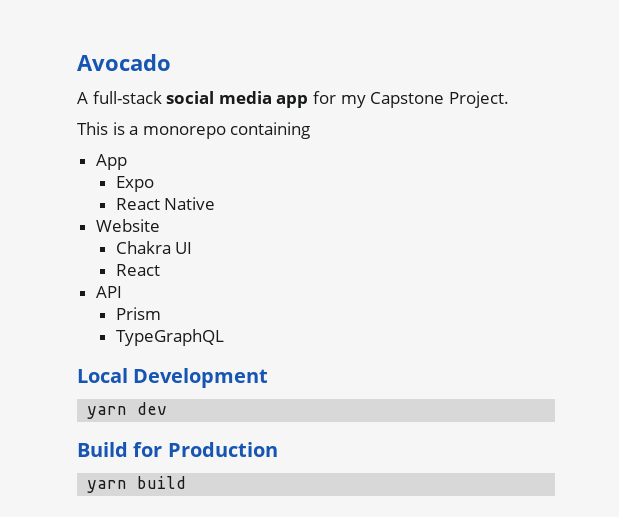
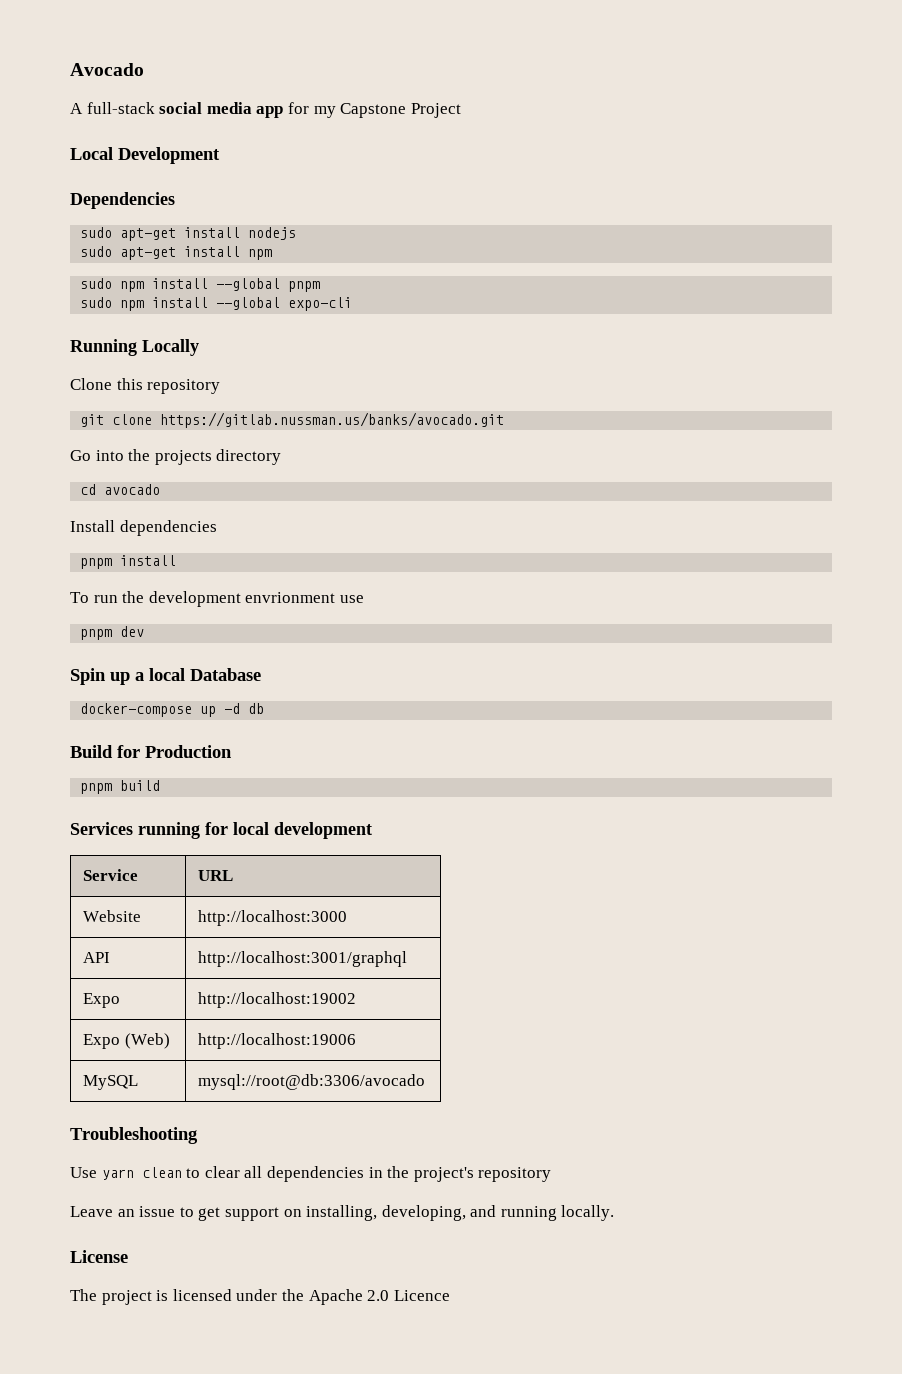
- A full-stack social media app for my Capstone Project.
- This is a monorepo containing
- App
- Expo
- React Native
- Website
- Chakra UI
- React
- API
- Prism
- TypeGraphQL
+ A full-stack social media app for my Capstone Project
  Local Development
- yarn dev
+ Dependencies
+ sudo apt-get install nodejs
+ sudo apt-get install npm
+ sudo npm install --global pnpm
+ sudo npm install --global expo-cli
+ Running Locally
+ Clone this repository
+ git clone https://gitlab.nussman.us/banks/avocado.git
+ Go into the projects directory
+ cd avocado
+ Install dependencies
+ pnpm install
+ To run the development envrionment use
+ pnpm dev
+ Spin up a local Database
+ docker-compose up -d db
  Build for Production
- yarn build
+ pnpm build
+ Services running for local development
+ Service | URL
+ Website | http://localhost:3000
+ API | http://localhost:3001/graphql
+ Expo | http://localhost:19002
+ Expo (Web) | http://localhost:19006
+ MySQL | mysql://root@db:3306/avocado
+ Troubleshooting
+ Use yarn clean to clear all dependencies in the project's repository
+ Leave an issue to get support on installing, developing, and running locally.
+ License
+ The project is licensed under the Apache 2.0 Licence

